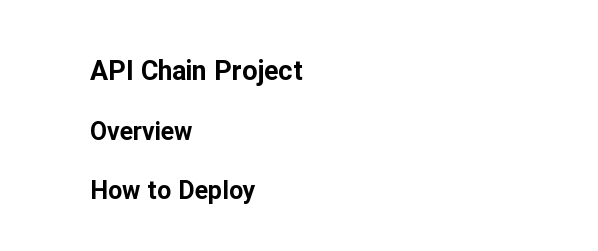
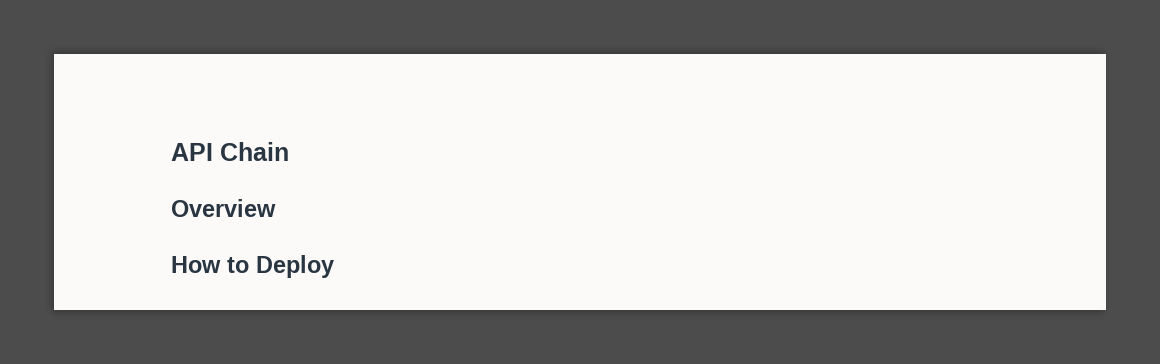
- API Chain Project
+ API Chain

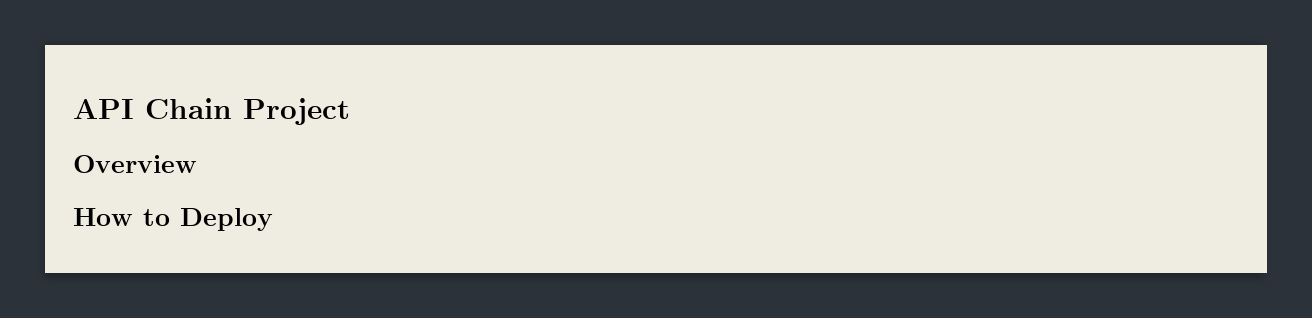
- API Chain
+ API Chain Project

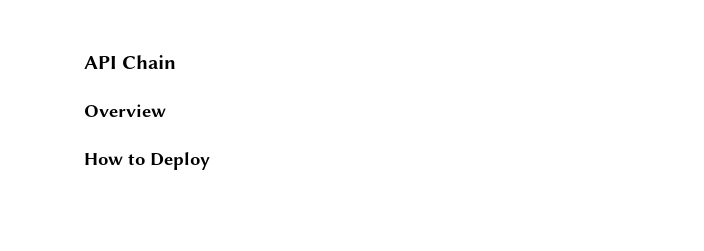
- API Chain Project
+ API Chain

